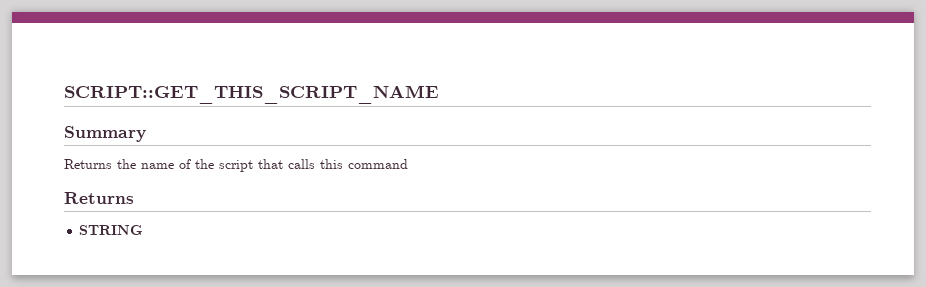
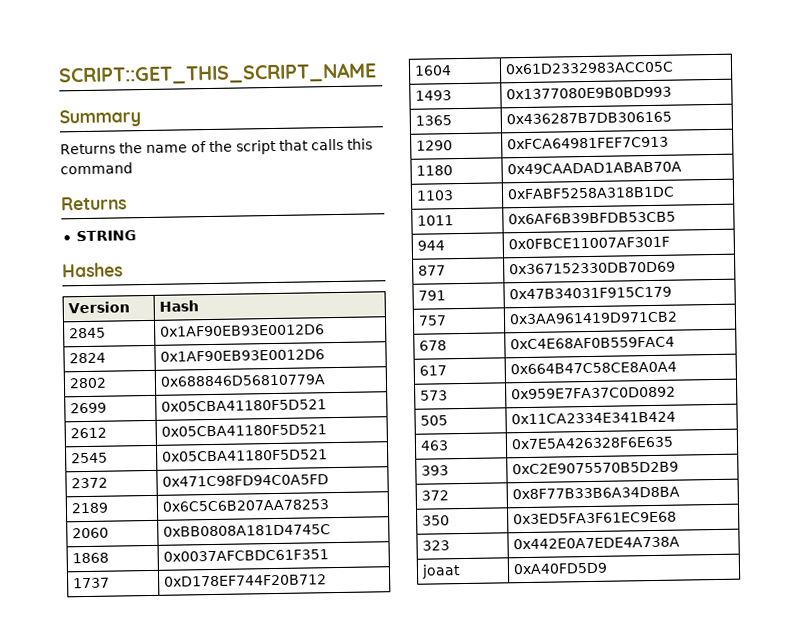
+ Hashes
+ Version | Hash
+ 2845 | 0x1AF90EB93E0012D6
+ 2824 | 0x1AF90EB93E0012D6
+ 2802 | 0x688846D56810779A
+ 2699 | 0x05CBA41180F5D521
+ 2612 | 0x05CBA41180F5D521
+ 2545 | 0x05CBA41180F5D521
+ 2372 | 0x471C98FD94C0A5FD
+ 2189 | 0x6C5C6B207AA78253
+ 2060 | 0xBB0808A181D4745C
+ 1868 | 0x0037AFCBDC61F351
+ 1737 | 0xD178EF744F20B712
+ 1604 | 0x61D2332983ACC05C
+ 1493 | 0x1377080E9B0BD993
+ 1365 | 0x436287B7DB306165
+ 1290 | 0xFCA64981FEF7C913
+ 1180 | 0x49CAADAD1ABAB70A
+ 1103 | 0xFABF5258A318B1DC
+ 1011 | 0x6AF6B39BFDB53CB5
+ 944 | 0x0FBCE11007AF301F
+ 877 | 0x367152330DB70D69
+ 791 | 0x47B34031F915C179
+ 757 | 0x3AA961419D971CB2
+ 678 | 0xC4E68AF0B559FAC4
+ 617 | 0x664B47C58CE8A0A4
+ 573 | 0x959E7FA37C0D0892
+ 505 | 0x11CA2334E341B424
+ 463 | 0x7E5A426328F6E635
+ 393 | 0xC2E9075570B5D2B9
+ 372 | 0x8F77B33B6A34D8BA
+ 350 | 0x3ED5FA3F61EC9E68
+ 323 | 0x442E0A7EDE4A738A
+ joaat | 0xA40FD5D9

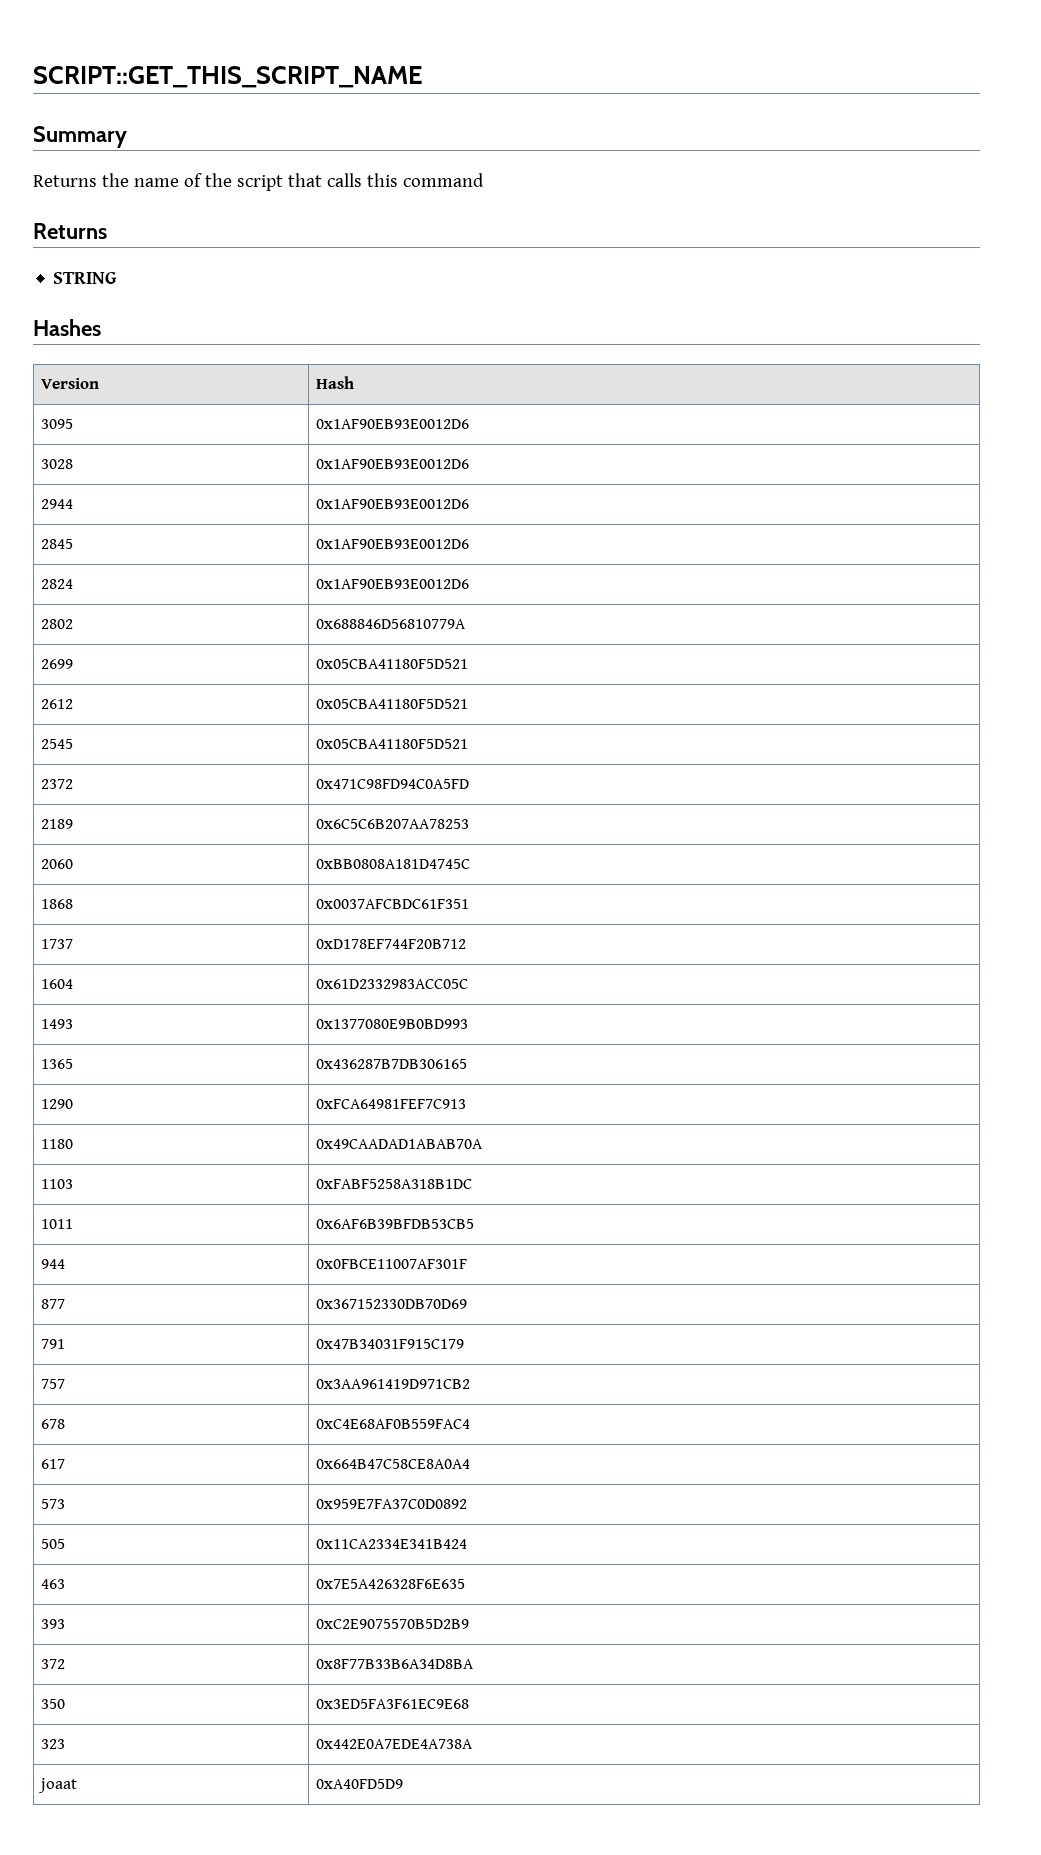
+ 3095 | 0x1AF90EB93E0012D6
+ 3028 | 0x1AF90EB93E0012D6
+ 2944 | 0x1AF90EB93E0012D6

